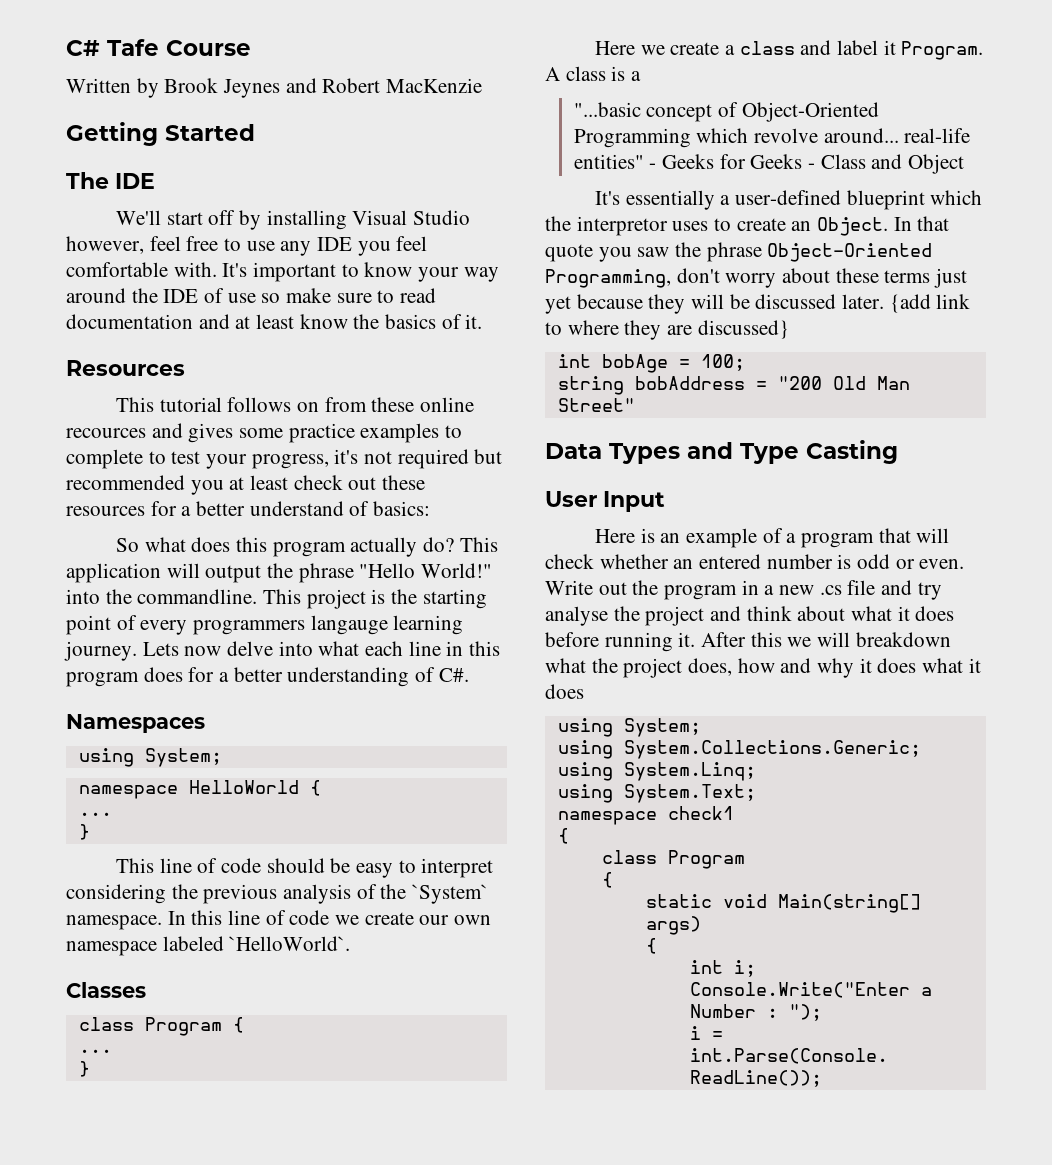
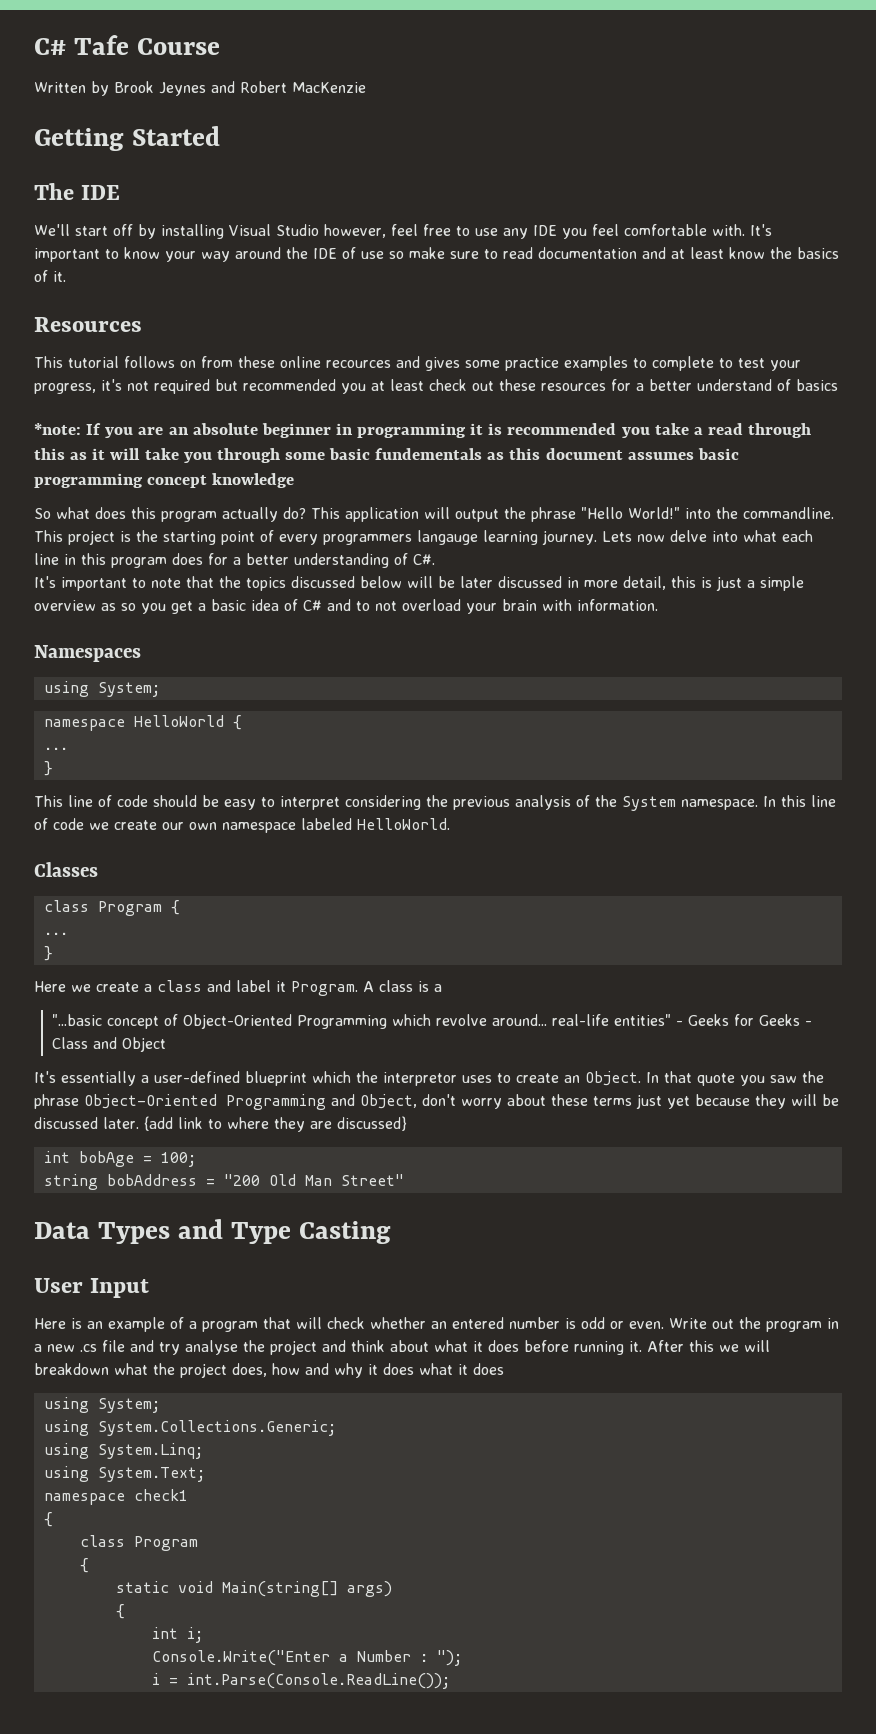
- This tutorial follows on from these online recources and gives some practice examples to complete to test your progress, it's not required but recommended you at least check out these resources for a better understand of basics:
+ This tutorial follows on from these online recources and gives some practice examples to complete to test your progress, it's not required but recommended you at least check out these resources for a better understand of basics
+ *note: If you are an absolute beginner in programming it is recommended you take a read through this as it will take you through some basic fundementals as this document assumes basic programming concept knowledge
+ It's important to note that the topics discussed below will be later discussed in more detail, this is just a simple overview as so you get a basic idea of C# and to not overload your brain with information.
- This line of code should be easy to interpret considering the previous analysis of the `System` namespace.
+ This line of code should be easy to interpret considering the previous analysis of the System namespace.
- In this line of code we create our own namespace labeled `HelloWorld`.
+ In this line of code we create our own namespace labeled HelloWorld.
- In that quote you saw the phrase Object-Oriented Programming, don't worry about these terms just yet because they will be discussed later.
+ In that quote you saw the phrase Object-Oriented Programming and Object, don't worry about these terms just yet because they will be discussed later.

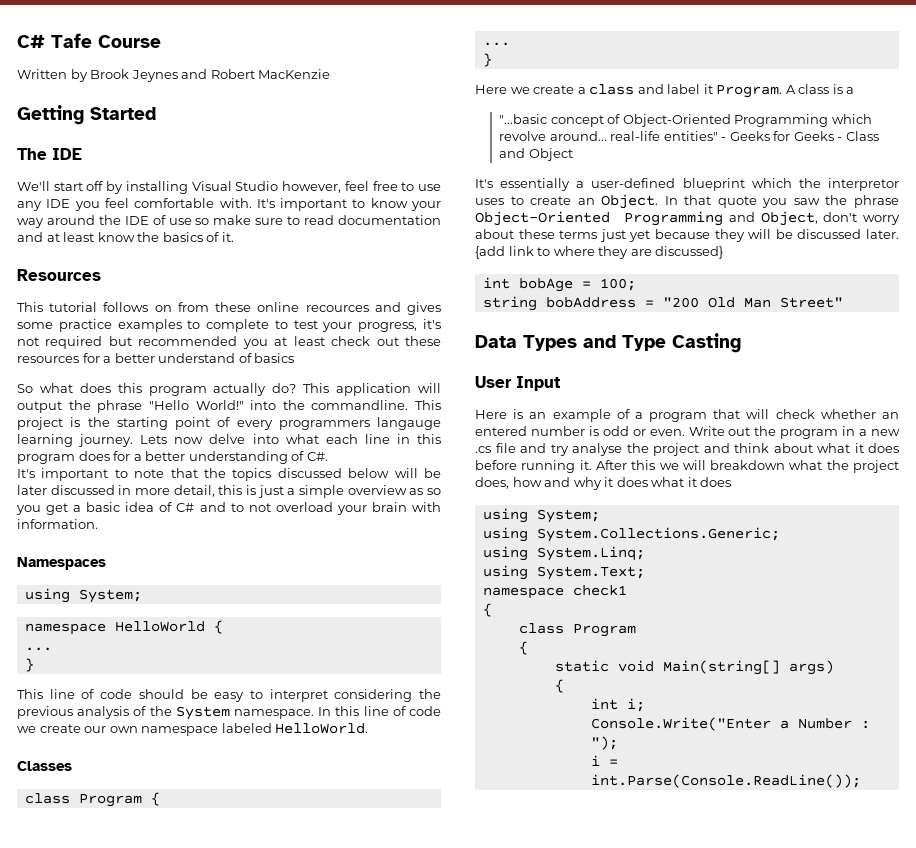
- *note: If you are an absolute beginner in programming it is recommended you take a read through this as it will take you through some basic fundementals as this document assumes basic programming concept knowledge

